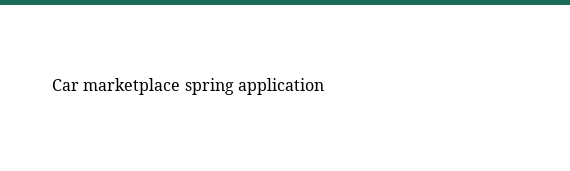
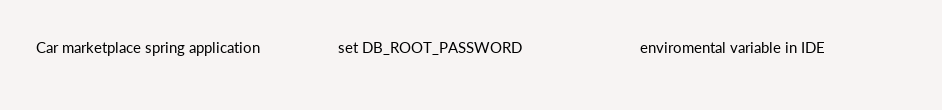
+ set DB_ROOT_PASSWORD enviromental variable in IDE

